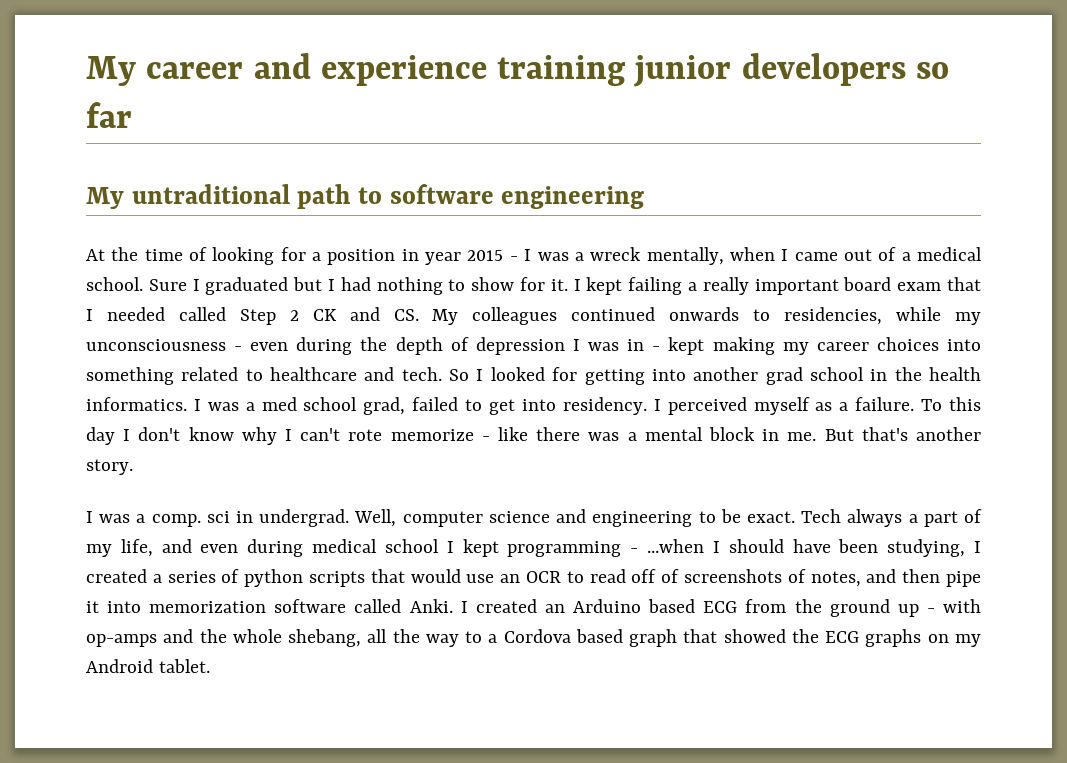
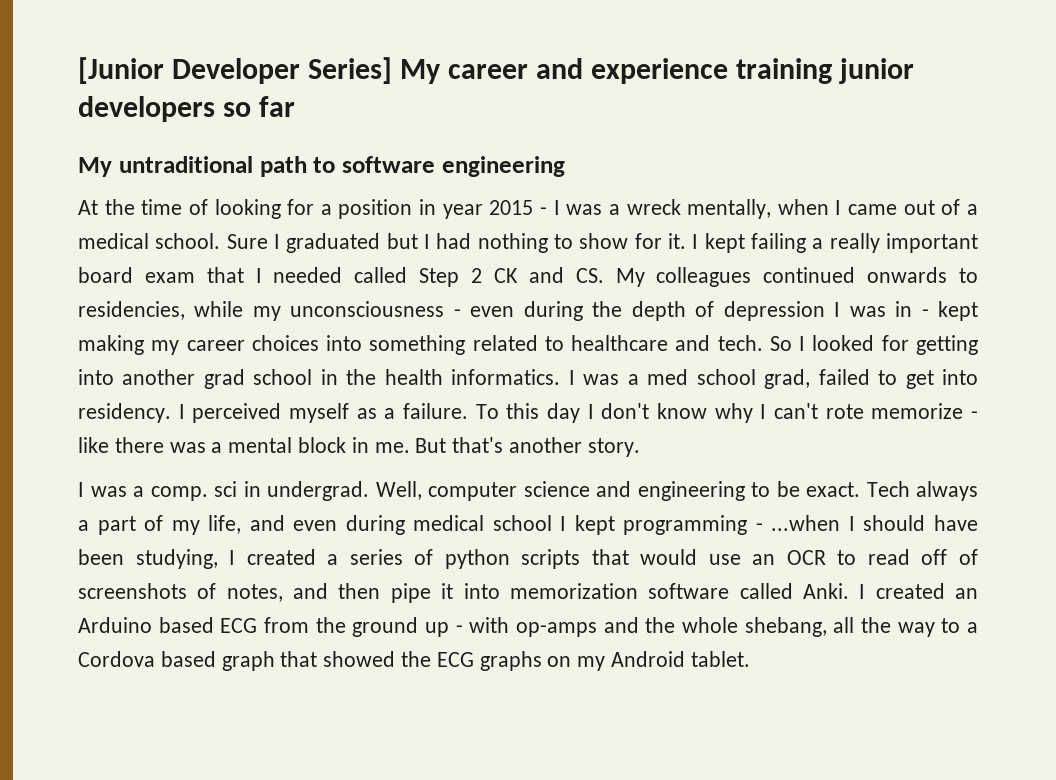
- My career and experience training junior developers so far
+ [Junior Developer Series] My career and experience training junior developers so far

